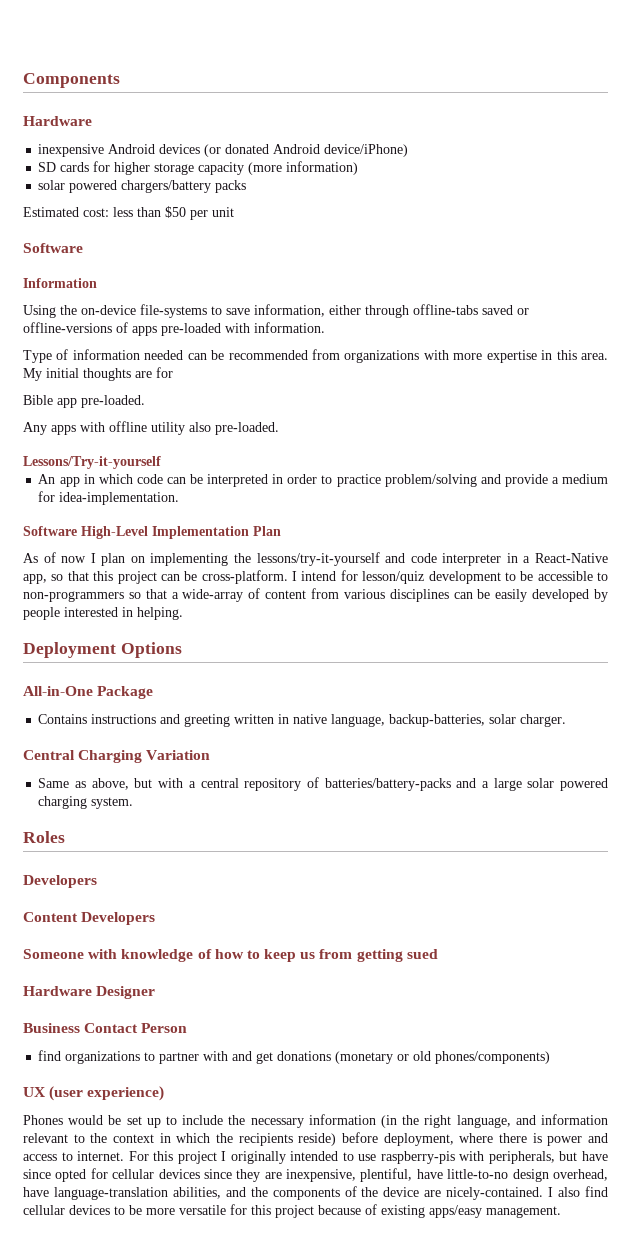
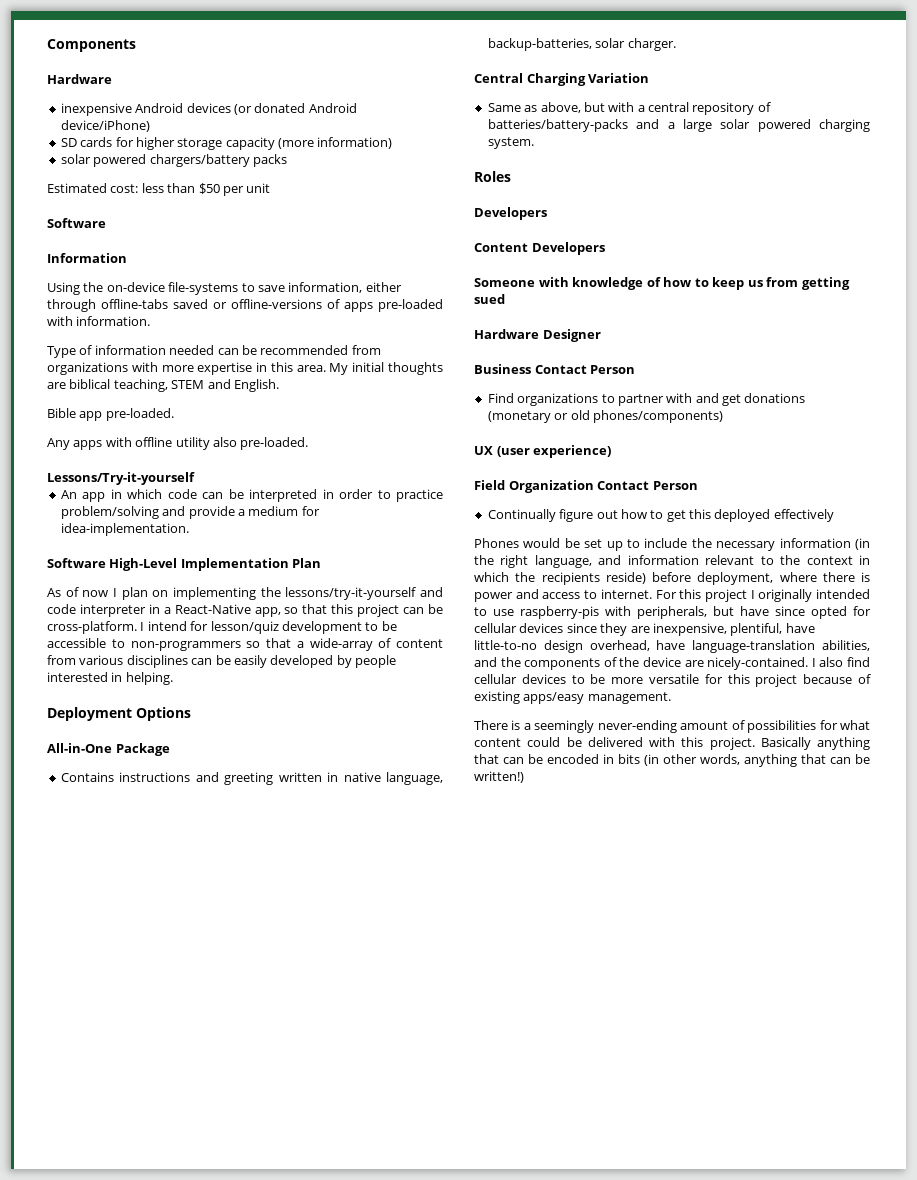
- My initial thoughts are for
+ My initial thoughts are biblical teaching, STEM and English.
- find organizations to partner with and get donations (monetary or old phones/components)
+ Find organizations to partner with and get donations (monetary or old phones/components)
+ Field Organization Contact Person
+ Continually figure out how to get this deployed effectively
+ There is a seemingly never-ending amount of possibilities for what content could be delivered with this project. Basically anything that can be encoded in bits (in other words, anything that can be written!)

